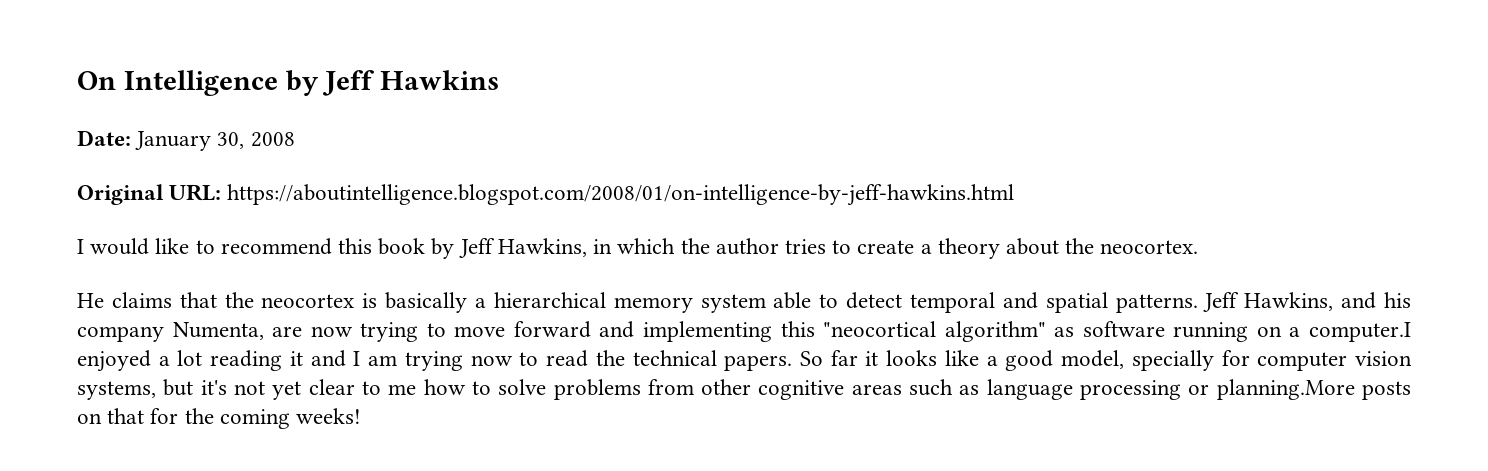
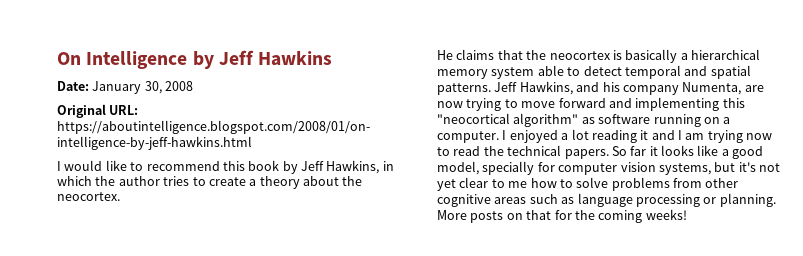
- Jeff Hawkins, and his company Numenta, are now trying to move forward and implementing this "neocortical algorithm" as software running on a computer.I enjoyed a lot reading it and I am trying now to read the technical papers.
+ Jeff Hawkins, and his company Numenta, are now trying to move forward and implementing this "neocortical algorithm" as software running on a computer. I enjoyed a lot reading it and I am trying now to read the technical papers.
- So far it looks like a good model, specially for computer vision systems, but it's not yet clear to me how to solve problems from other cognitive areas such as language processing or planning.More posts on that for the coming weeks!
+ So far it looks like a good model, specially for computer vision systems, but it's not yet clear to me how to solve problems from other cognitive areas such as language processing or planning. More posts on that for the coming weeks!

